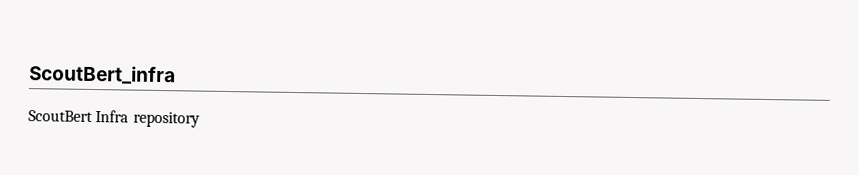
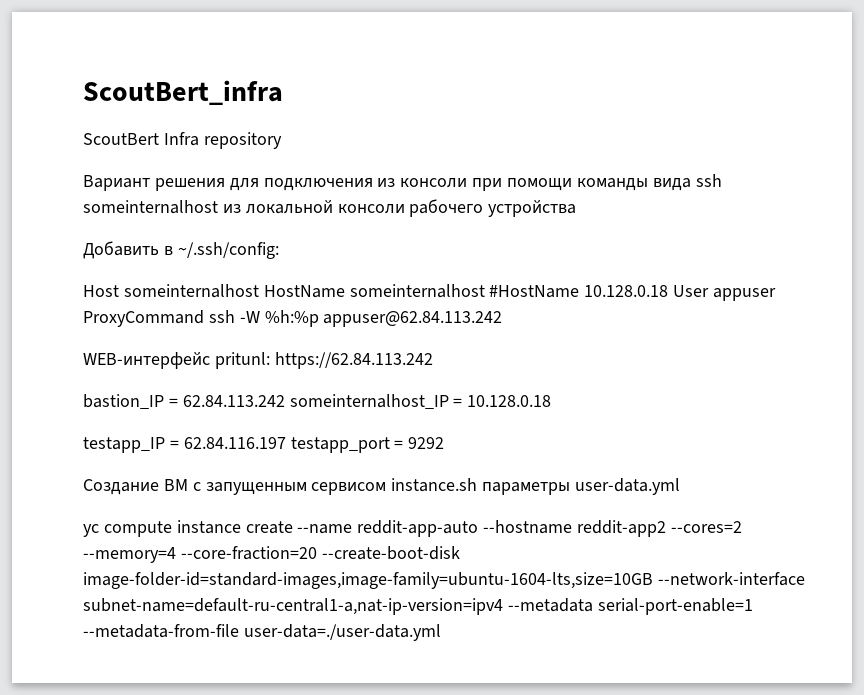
+ Вариант решения для подключения из консоли при помощи команды вида ssh someinternalhost из локальной консоли рабочего устройства
+ Добавить в ~/.ssh/config:
+ Host someinternalhost HostName someinternalhost #HostName 10.128.0.18 User appuser ProxyCommand ssh -W %h:%p appuser@62.84.113.242
+ WEB-интерфейс pritunl: https://62.84.113.242
+ bastion_IP = 62.84.113.242 someinternalhost_IP = 10.128.0.18
+ testapp_IP = 62.84.116.197 testapp_port = 9292
+ Создание ВМ с запущенным сервисом instance.sh параметры user-data.yml
+ yc compute instance create --name reddit-app-auto --hostname reddit-app2 --cores=2 --memory=4 --core-fraction=20 --create-boot-disk image-folder-id=standard-images,image-family=ubuntu-1604-lts,size=10GB --network-interface subnet-name=default-ru-central1-a,nat-ip-version=ipv4 --metadata serial-port-enable=1 --metadata-from-file user-data=./user-data.yml

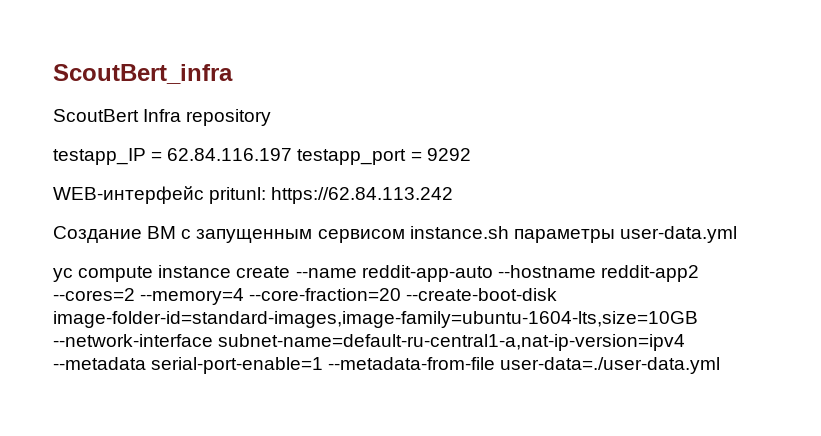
- Вариант решения для подключения из консоли при помощи команды вида ssh someinternalhost из локальной консоли рабочего устройства
- Добавить в ~/.ssh/config:
- Host someinternalhost HostName someinternalhost #HostName 10.128.0.18 User appuser ProxyCommand ssh -W %h:%p appuser@62.84.113.242
- WEB-интерфейс pritunl: https://62.84.113.242
- bastion_IP = 62.84.113.242 someinternalhost_IP = 10.128.0.18
+ WEB-интерфейс pritunl: https://62.84.113.242

